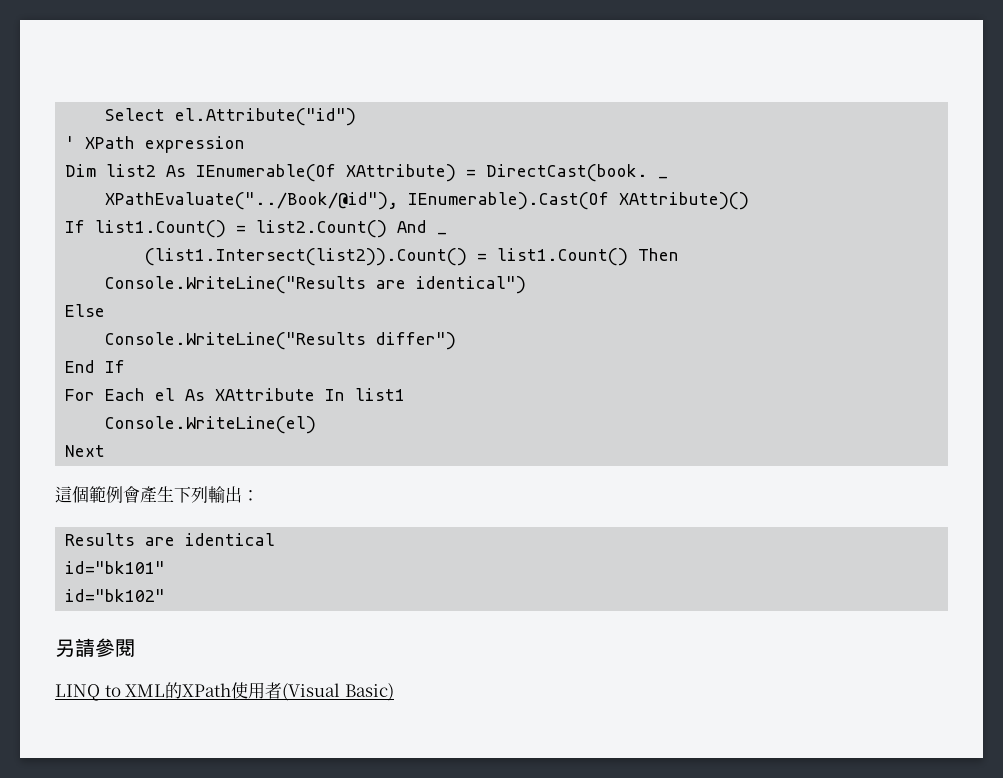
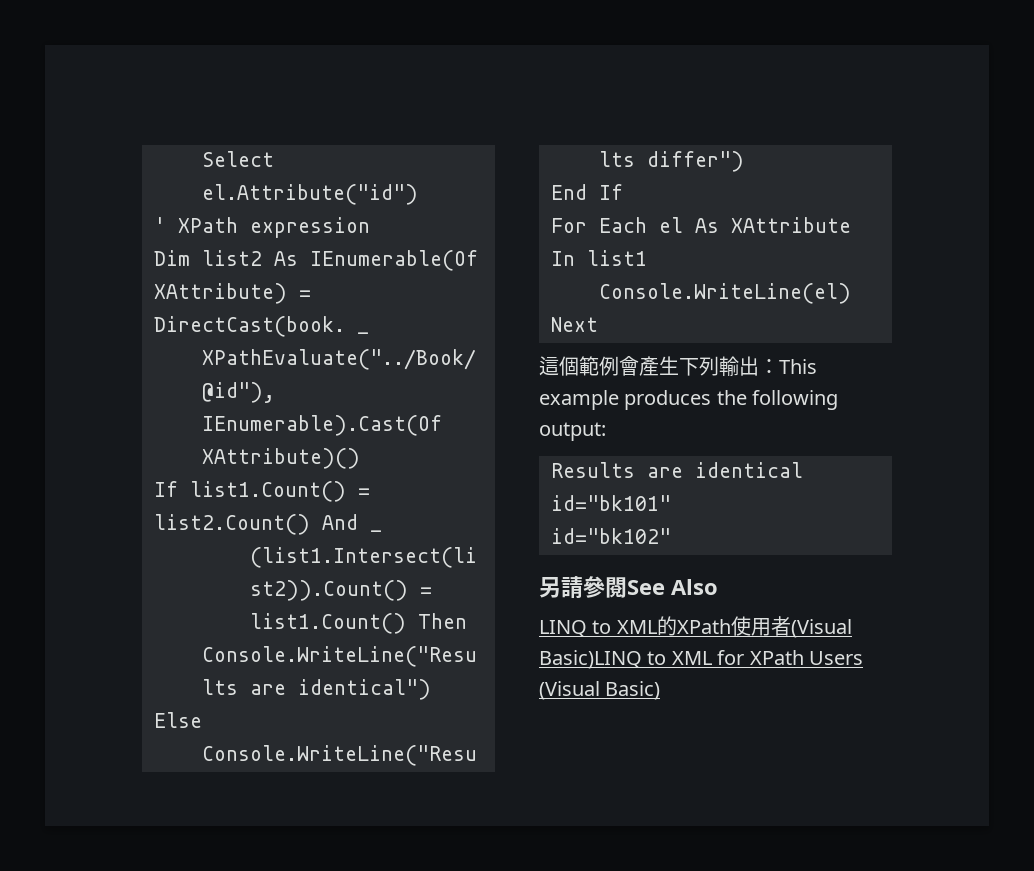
- 這個範例會產生下列輸出：
+ 這個範例會產生下列輸出：This example produces the following output:
- 另請參閱
+ 另請參閱See Also
- LINQ to XML的XPath使用者(Visual Basic)
+ LINQ to XML的XPath使用者(Visual Basic)LINQ to XML for XPath Users (Visual Basic)

